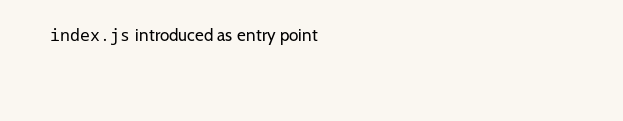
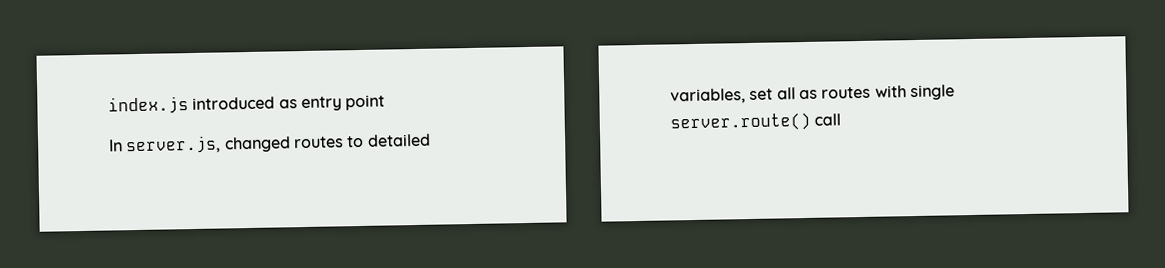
+ In server.js, changed routes to detailed variables, set all as routes with single server.route() call

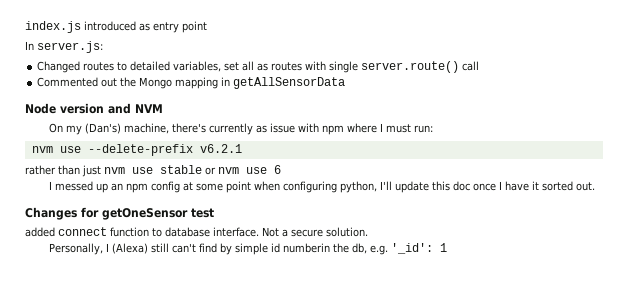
- In server.js, changed routes to detailed variables, set all as routes with single server.route() call
+ In server.js:
+ Changed routes to detailed variables, set all as routes with single server.route() call
+ Commented out the Mongo mapping in getAllSensorData
+ Node version and NVM
+ On my (Dan's) machine, there's currently as issue with npm where I must run:
+ nvm use --delete-prefix v6.2.1
+ rather than just nvm use stable or nvm use 6
+ I messed up an npm config at some point when configuring python, I'll update this doc once I have it sorted out.
+ Changes for getOneSensor test
+ added connect function to database interface. Not a secure solution.
+ Personally, I (Alexa) still can't find by simple id numberin the db, e.g. '_id': 1

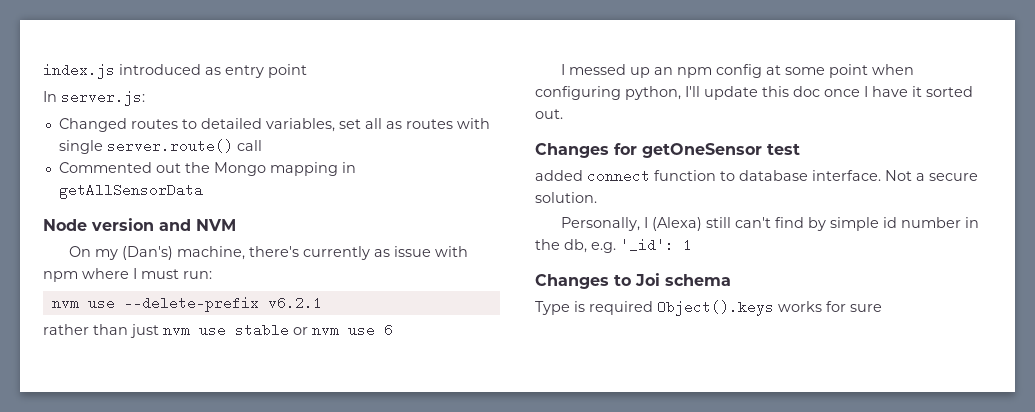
- Personally, I (Alexa) still can't find by simple id numberin the db, e.g. '_id': 1
+ Personally, I (Alexa) still can't find by simple id number in the db, e.g. '_id': 1
+ Changes to Joi schema
+ Type is required Object().keys works for sure

